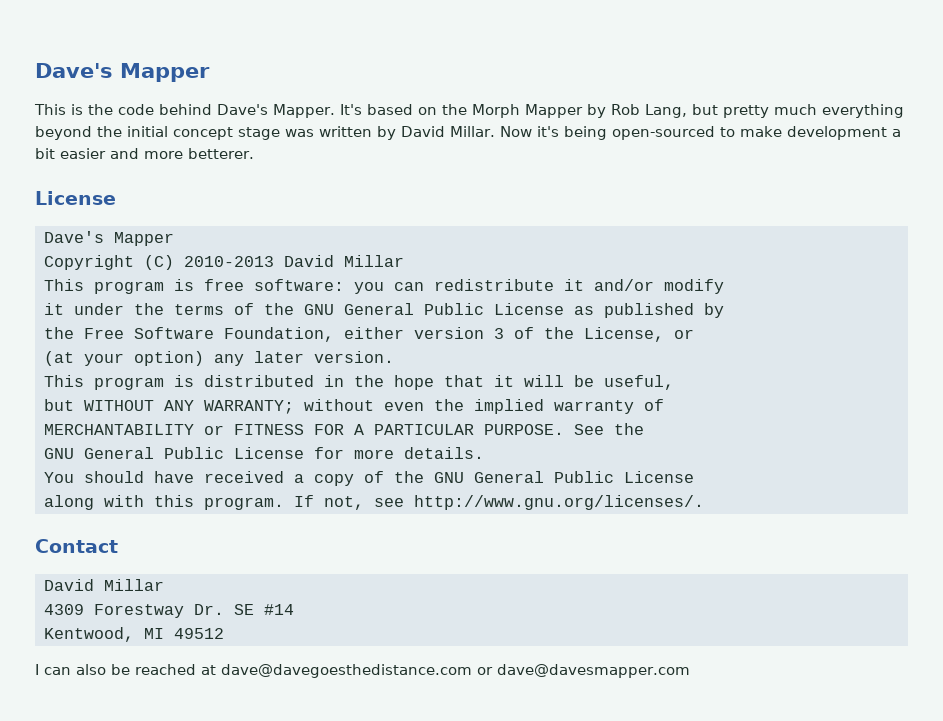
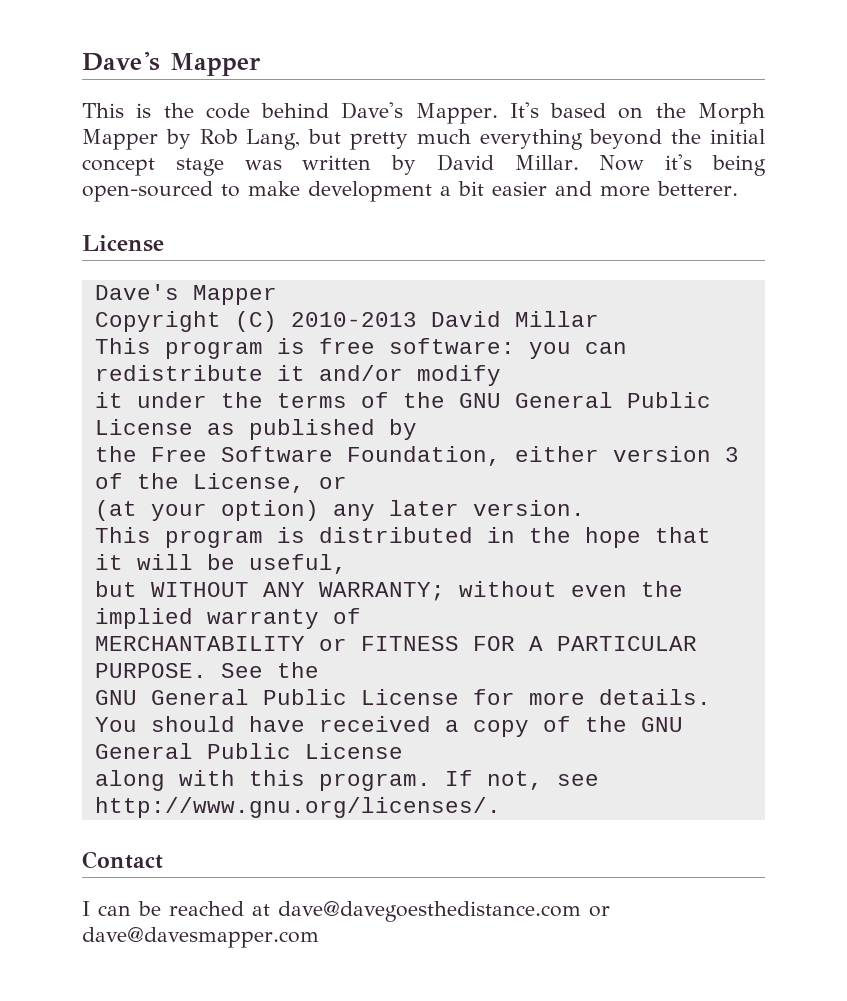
  Contact
- David Millar
- 4309 Forestway Dr. SE #14
- Kentwood, MI 49512
- I can also be reached at dave@davegoesthedistance.com or dave@davesmapper.com
+ I can be reached at dave@davegoesthedistance.com or dave@davesmapper.com

